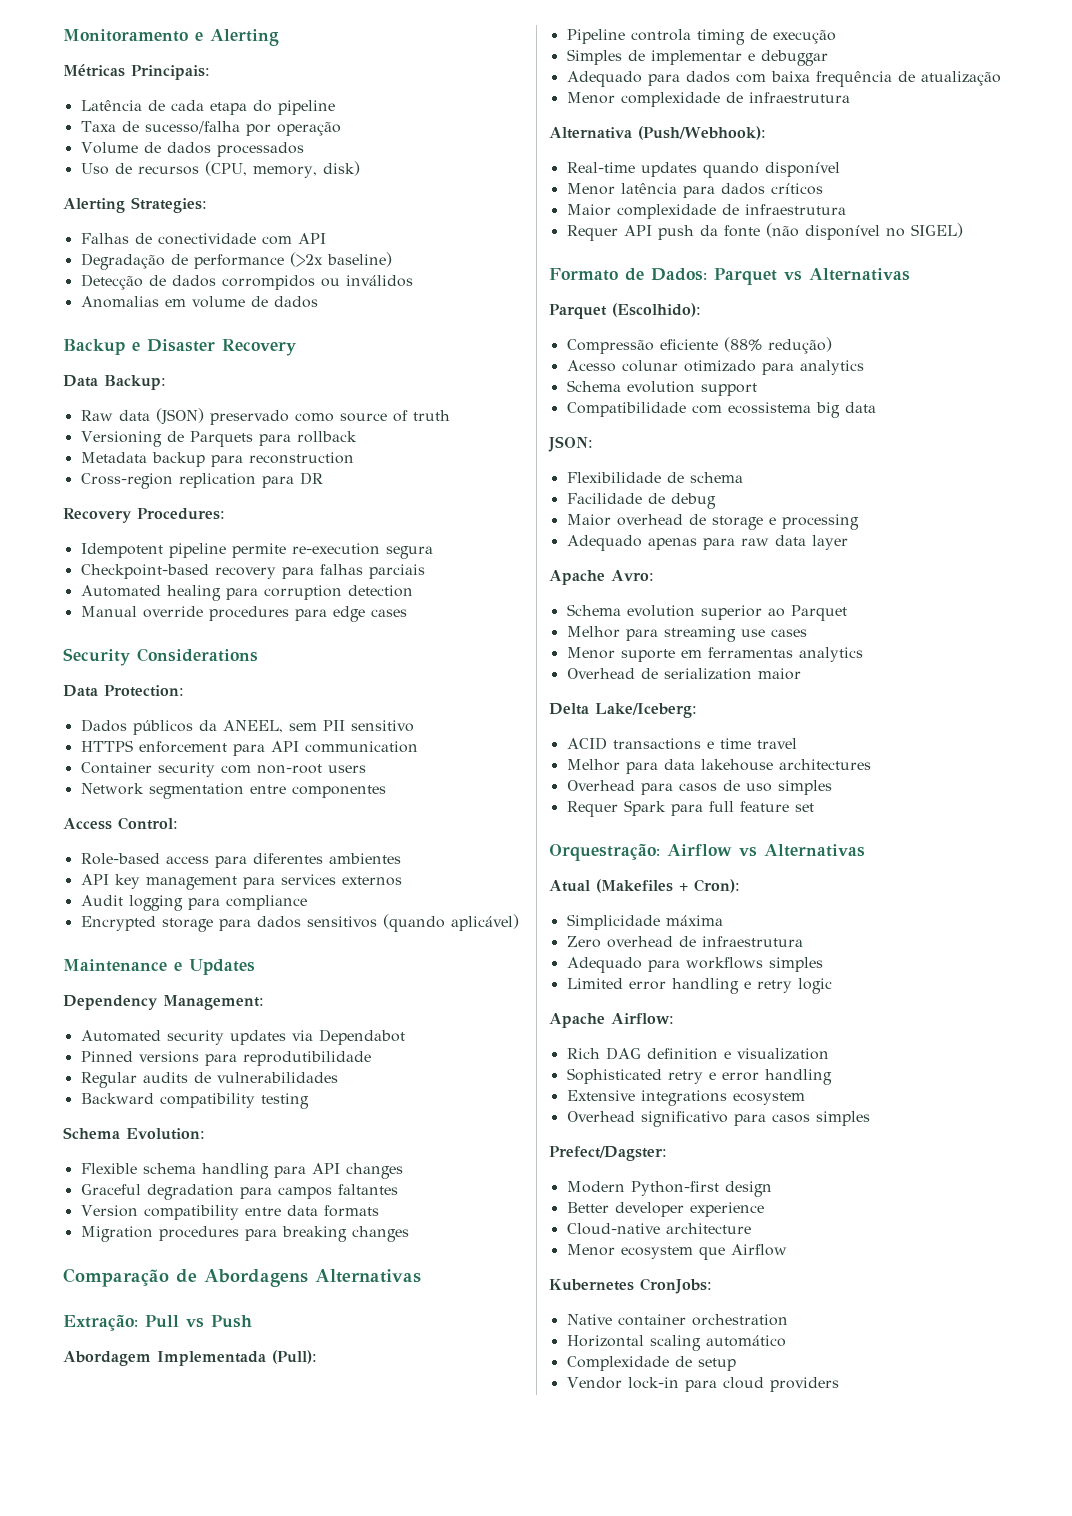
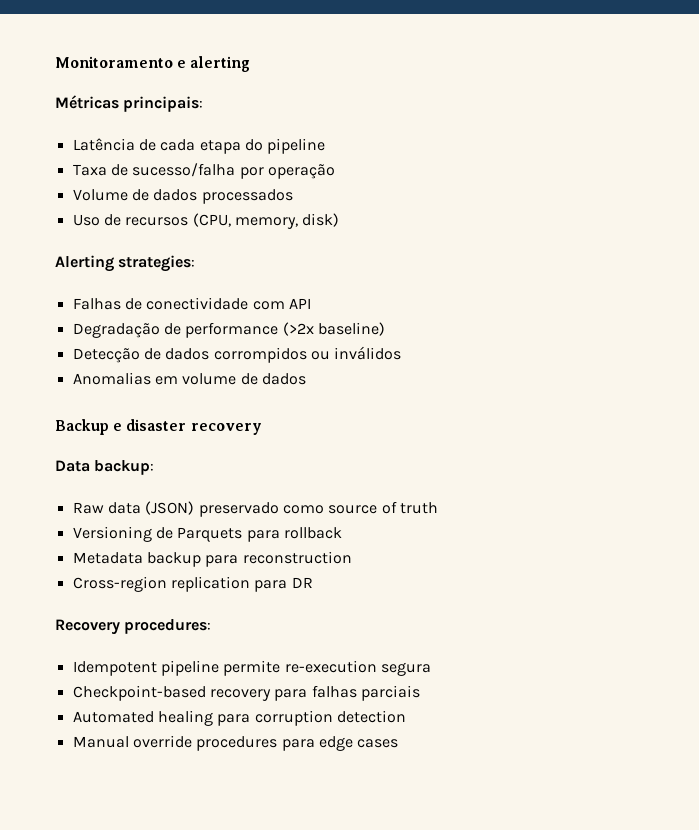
- Monitoramento e Alerting
+ Monitoramento e alerting
- Métricas Principais:
+ Métricas principais:
- Alerting Strategies:
+ Alerting strategies:
- Backup e Disaster Recovery
- Data Backup:
+ Backup e disaster recovery
+ Data backup:
- Recovery Procedures:
+ Recovery procedures:
- Security Considerations
- Data Protection:
- Dados públicos da ANEEL, sem PII sensitivo
- HTTPS enforcement para API communication
- Container security com non-root users
- Network segmentation entre componentes
- Access Control:
- Role-based access para diferentes ambientes
- API key management para services externos
- Audit logging para compliance
- Encrypted storage para dados sensitivos (quando aplicável)
- Maintenance e Updates
- Dependency Management:
- Automated security updates via Dependabot
- Pinned versions para reprodutibilidade
- Regular audits de vulnerabilidades
- Backward compatibility testing
- Schema Evolution:
- Flexible schema handling para API changes
- Graceful degradation para campos faltantes
- Version compatibility entre data formats
- Migration procedures para breaking changes
- Comparação de Abordagens Alternativas
- Extração: Pull vs Push
- Abordagem Implementada (Pull):
- Pipeline controla timing de execução
- Simples de implementar e debuggar
- Adequado para dados com baixa frequência de atualização
- Menor complexidade de infraestrutura
- Alternativa (Push/Webhook):
- Real-time updates quando disponível
- Menor latência para dados críticos
- Maior complexidade de infraestrutura
- Requer API push da fonte (não disponível no SIGEL)
- Formato de Dados: Parquet vs Alternativas
- Parquet (Escolhido):
- Compressão eficiente (88% redução)
- Acesso colunar otimizado para analytics
- Schema evolution support
- Compatibilidade com ecossistema big data
- JSON:
- Flexibilidade de schema
- Facilidade de debug
- Maior overhead de storage e processing
- Adequado apenas para raw data layer
- Apache Avro:
- Schema evolution superior ao Parquet
- Melhor para streaming use cases
- Menor suporte em ferramentas analytics
- Overhead de serialization maior
- Delta Lake/Iceberg:
- ACID transactions e time travel
- Melhor para data lakehouse architectures
- Overhead para casos de uso simples
- Requer Spark para full feature set
- Orquestração: Airflow vs Alternativas
- Atual (Makefiles + Cron):
- Simplicidade máxima
- Zero overhead de infraestrutura
- Adequado para workflows simples
- Limited error handling e retry logic
- Apache Airflow:
- Rich DAG definition e visualization
- Sophisticated retry e error handling
- Extensive integrations ecosystem
- Overhead significativo para casos simples
- Prefect/Dagster:
- Modern Python-first design
- Better developer experience
- Cloud-native architecture
- Menor ecosystem que Airflow
- Kubernetes CronJobs:
- Native container orchestration
- Horizontal scaling automático
- Complexidade de setup
- Vendor lock-in para cloud providers

